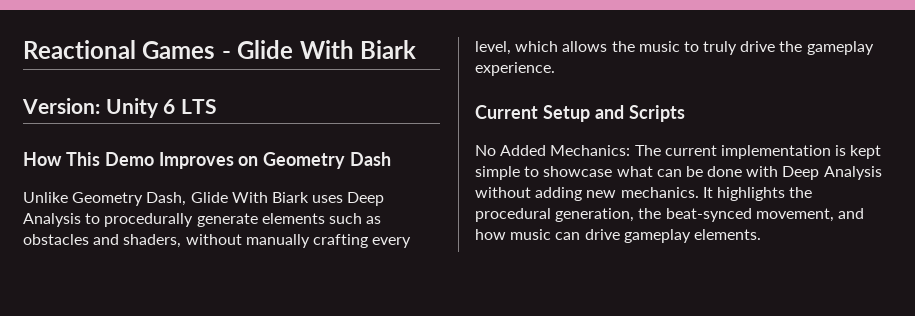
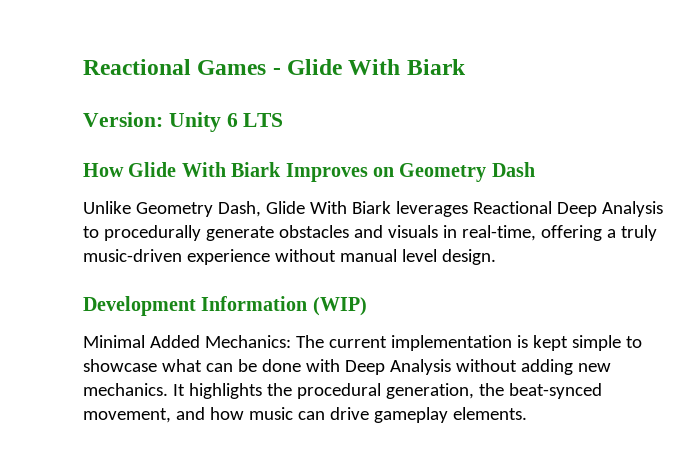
- How This Demo Improves on Geometry Dash
+ How Glide With Biark Improves on Geometry Dash
- Unlike Geometry Dash, Glide With Biark uses Deep Analysis to procedurally generate elements such as obstacles and shaders, without manually crafting every level, which allows the music to truly drive the gameplay experience.
- Current Setup and Scripts
- No Added Mechanics: The current implementation is kept simple to showcase what can be done with Deep Analysis without adding new mechanics.
+ Unlike Geometry Dash, Glide With Biark leverages Reactional Deep Analysis to procedurally generate obstacles and visuals in real-time, offering a truly music-driven experience without manual level design.
+ Development Information (WIP)
+ Minimal Added Mechanics: The current implementation is kept simple to showcase what can be done with Deep Analysis without adding new mechanics.

